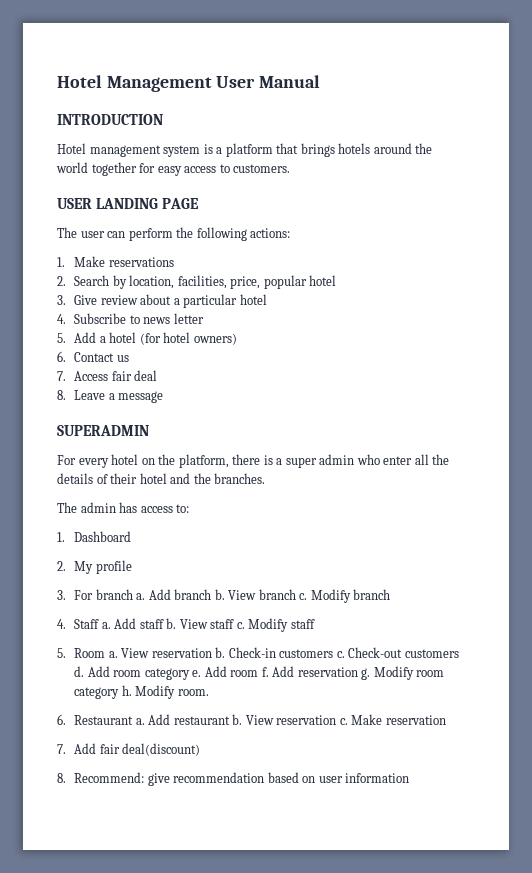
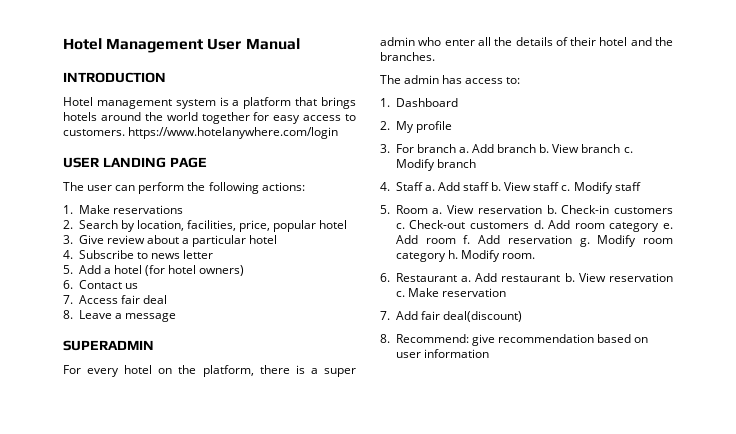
- Hotel management system is a platform that brings hotels around the world together for easy access to customers.
+ Hotel management system is a platform that brings hotels around the world together for easy access to customers. https://www.hotelanywhere.com/login

